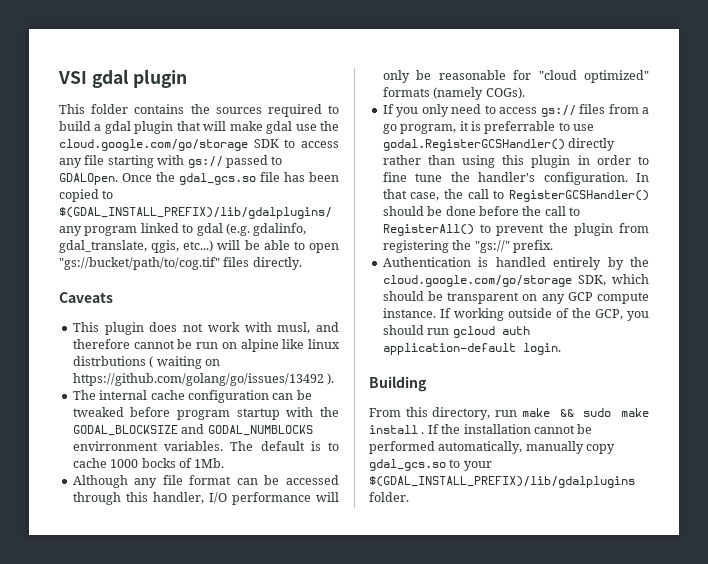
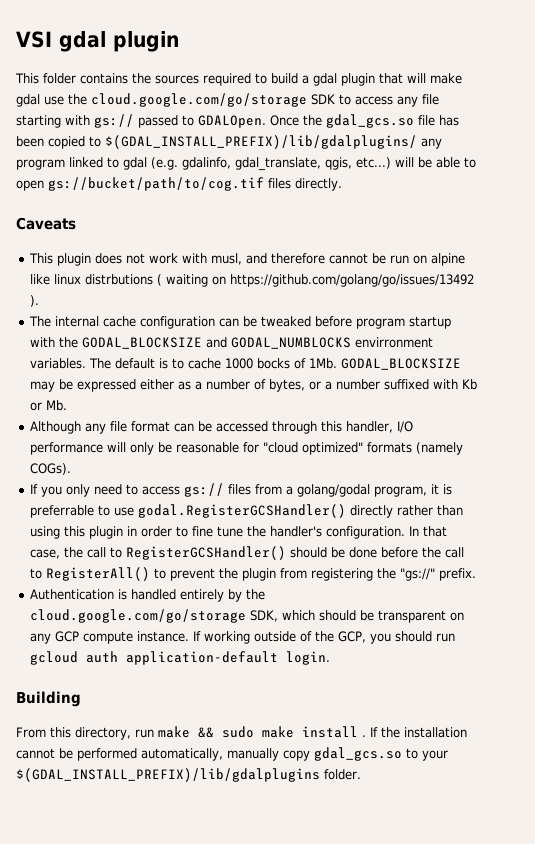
- Once the gdal_gcs.so file has been copied to $(GDAL_INSTALL_PREFIX)/lib/gdalplugins/ any program linked to gdal (e.g. gdalinfo, gdal_translate, qgis, etc...) will be able to open "gs://bucket/path/to/cog.tif" files directly.
+ Once the gdal_gcs.so file has been copied to $(GDAL_INSTALL_PREFIX)/lib/gdalplugins/ any program linked to gdal (e.g. gdalinfo, gdal_translate, qgis, etc...) will be able to open gs://bucket/path/to/cog.tif files directly.
+ GODAL_BLOCKSIZE may be expressed either as a number of bytes, or a number suffixed with Kb or Mb.
- If you only need to access gs:// files from a go program, it is preferrable to use godal.RegisterGCSHandler() directly rather than using this plugin in order to fine tune the handler's configuration.
+ If you only need to access gs:// files from a golang/godal program, it is preferrable to use godal.RegisterGCSHandler() directly rather than using this plugin in order to fine tune the handler's configuration.

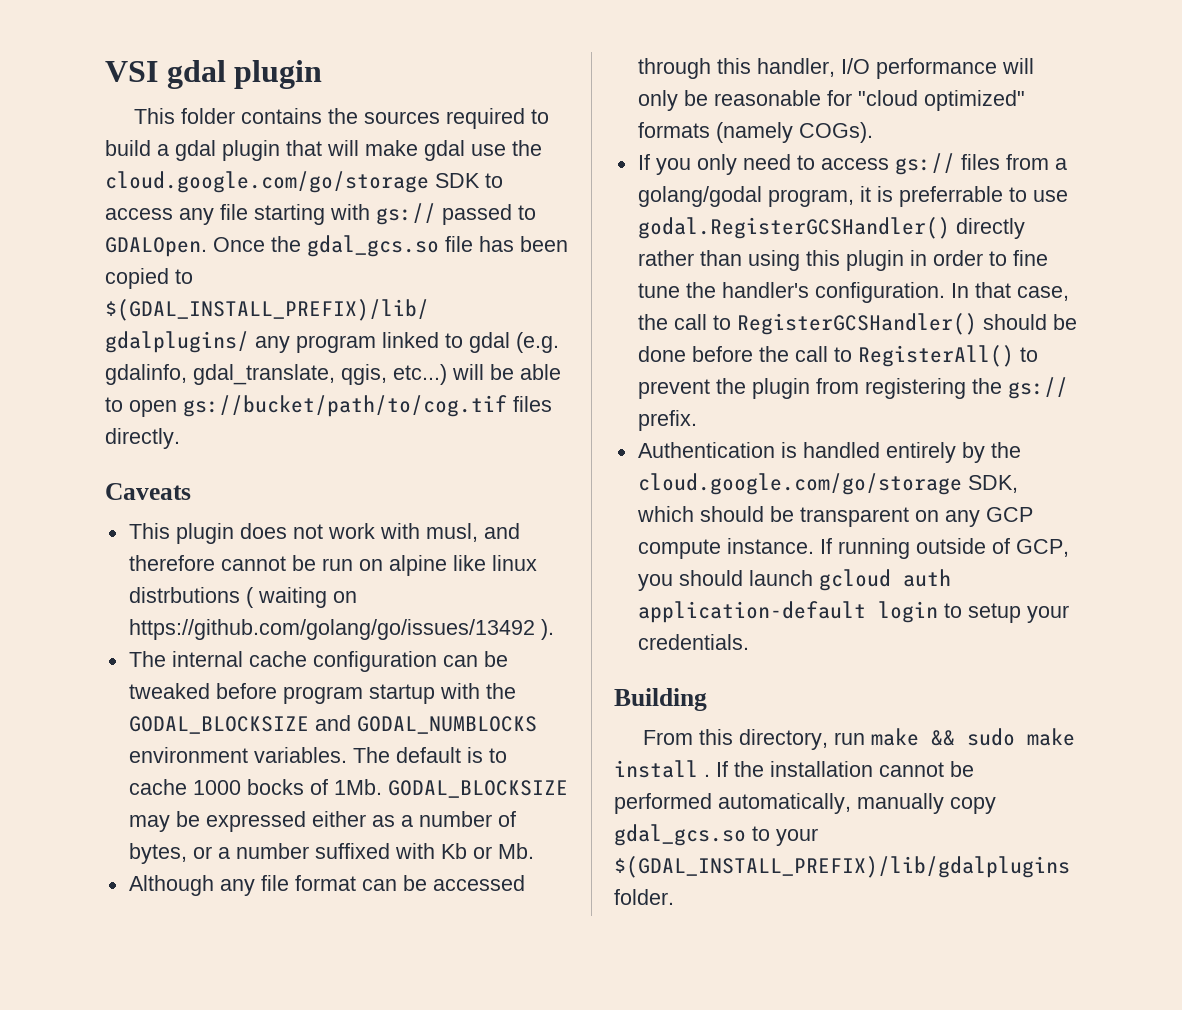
- The internal cache configuration can be tweaked before program startup with the GODAL_BLOCKSIZE and GODAL_NUMBLOCKS envirronment variables.
+ The internal cache configuration can be tweaked before program startup with the GODAL_BLOCKSIZE and GODAL_NUMBLOCKS environment variables.
- In that case, the call to RegisterGCSHandler() should be done before the call to RegisterAll() to prevent the plugin from registering the "gs://" prefix.
+ In that case, the call to RegisterGCSHandler() should be done before the call to RegisterAll() to prevent the plugin from registering the gs:// prefix.
- If working outside of the GCP, you should run gcloud auth application-default login.
+ If running outside of GCP, you should launch gcloud auth application-default login to setup your credentials.

